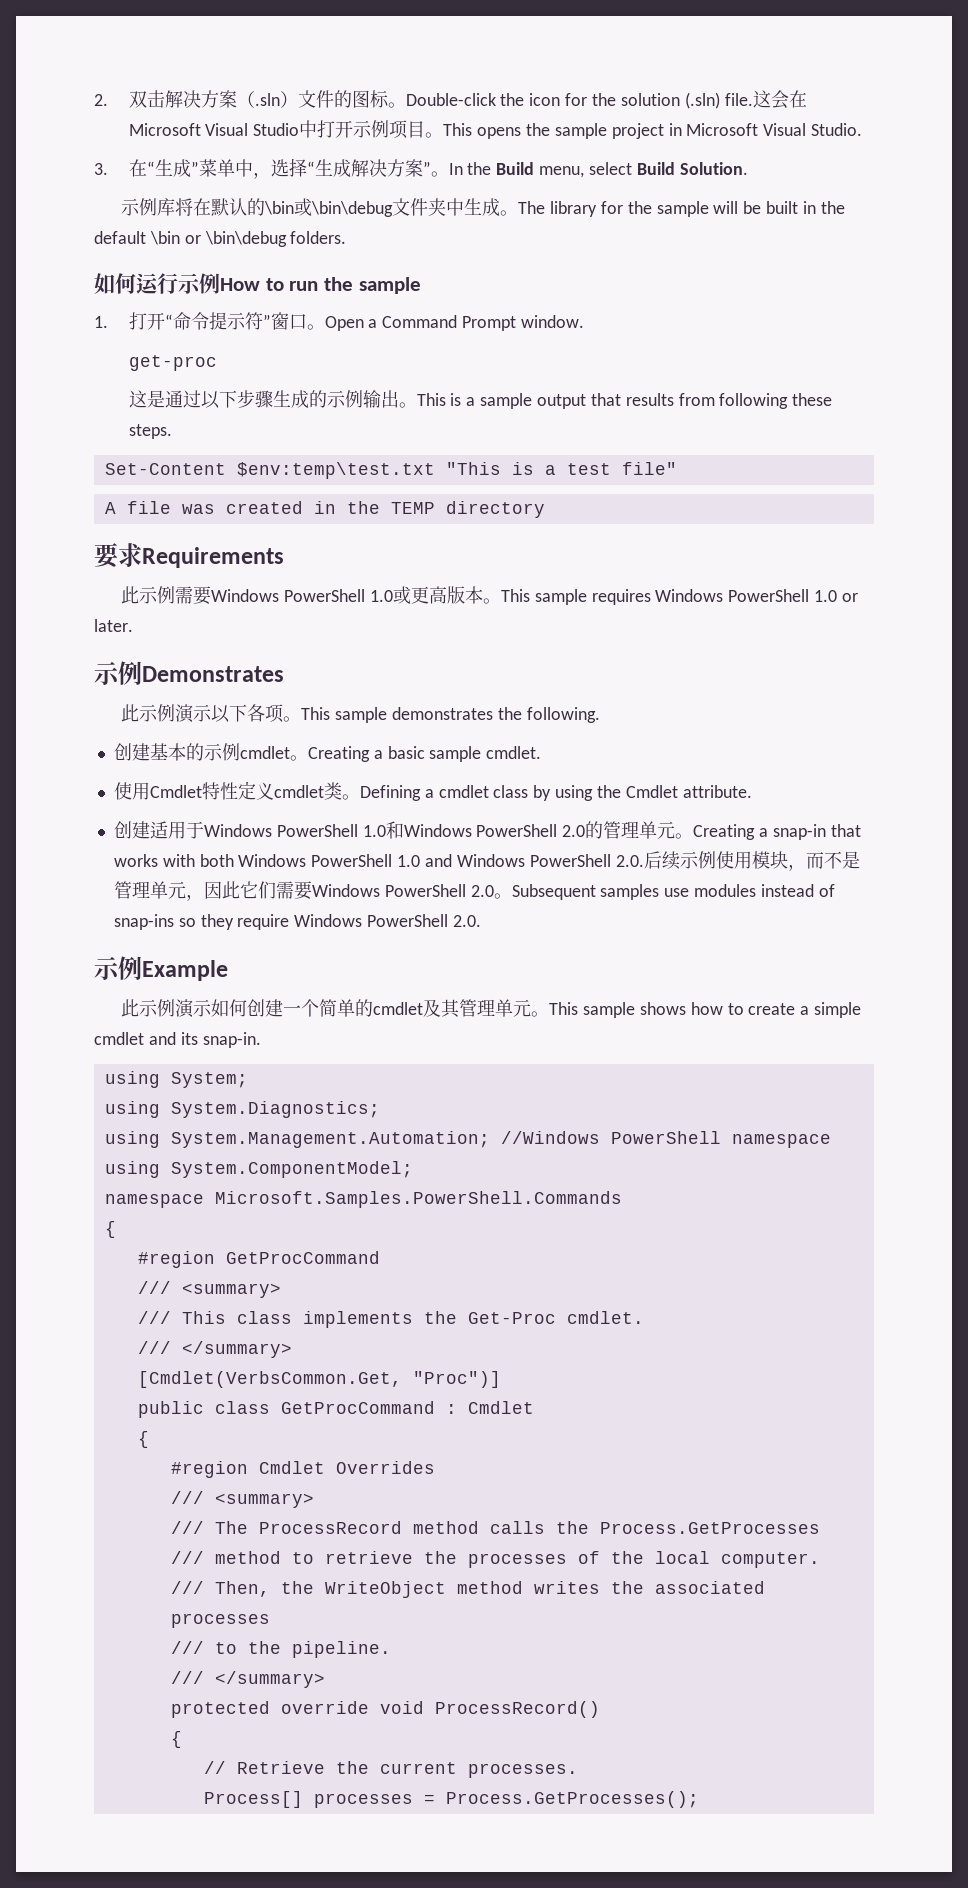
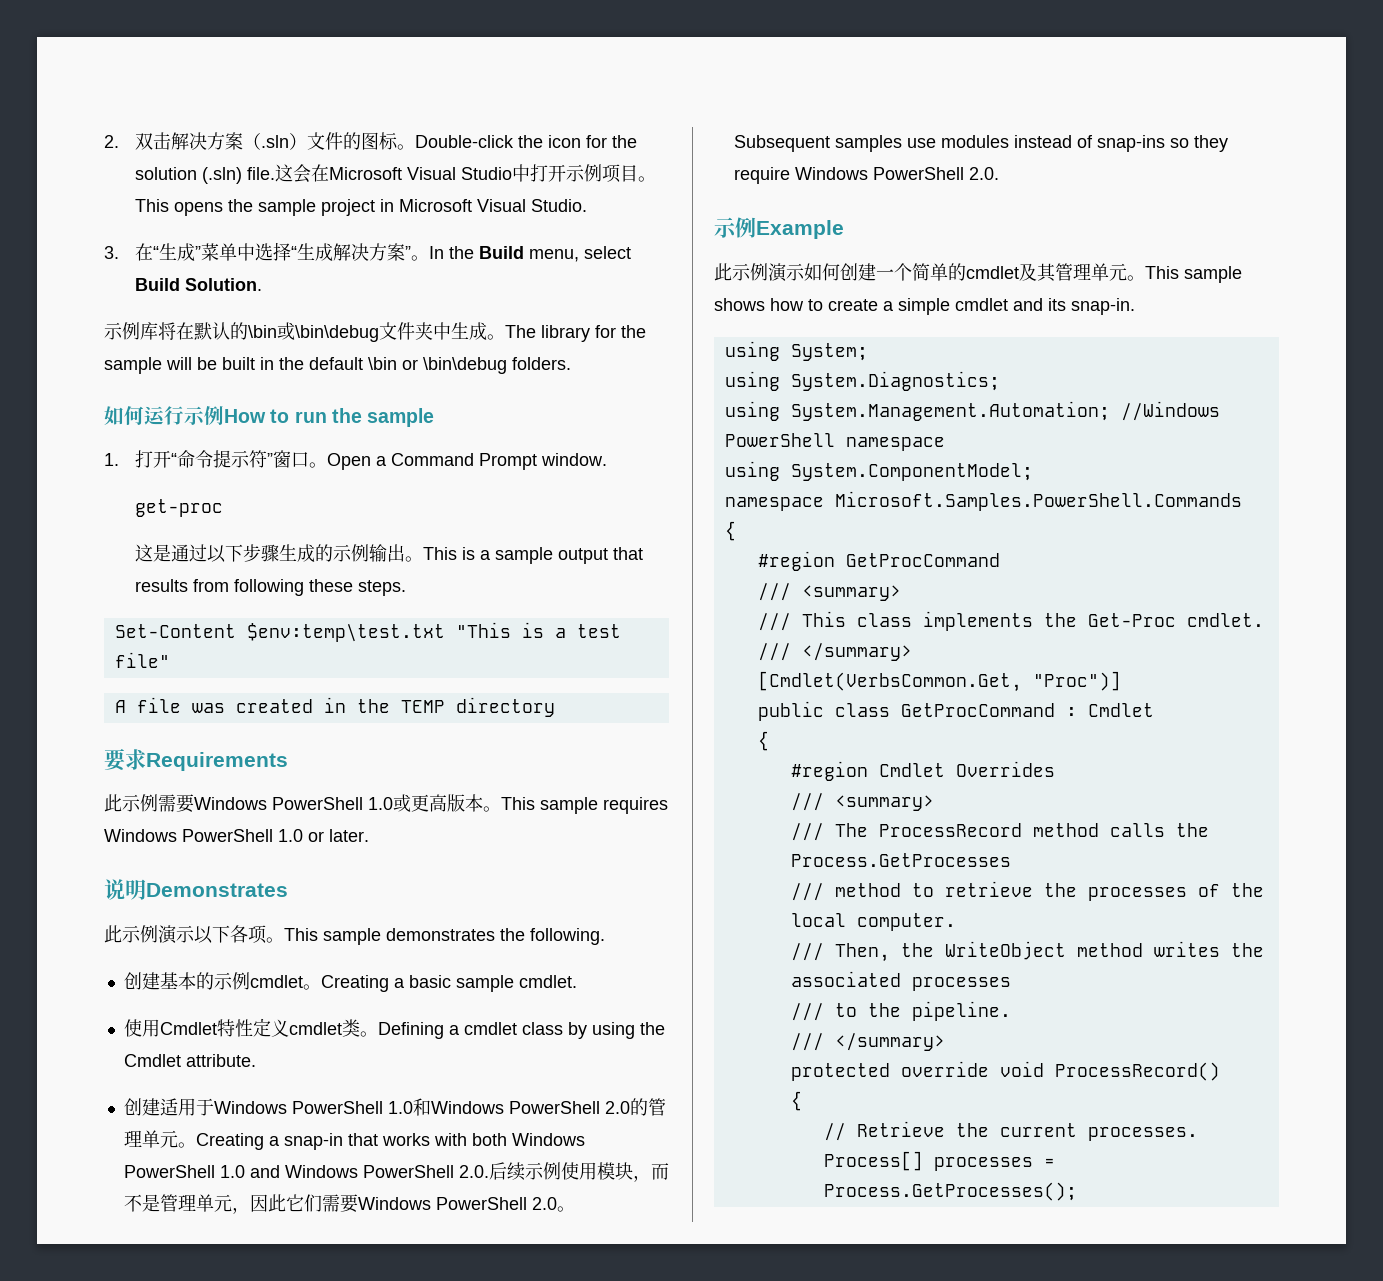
- 3.在“生成”菜单中，选择“生成解决方案”。
+ 3.在“生成”菜单中选择“生成解决方案”。
- 示例Demonstrates
+ 说明Demonstrates

